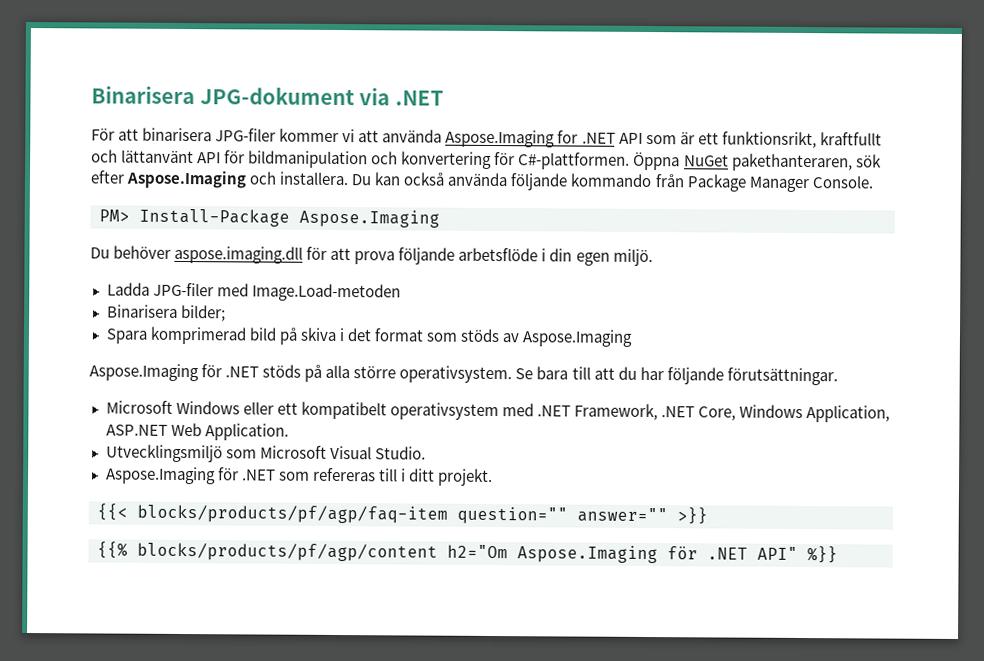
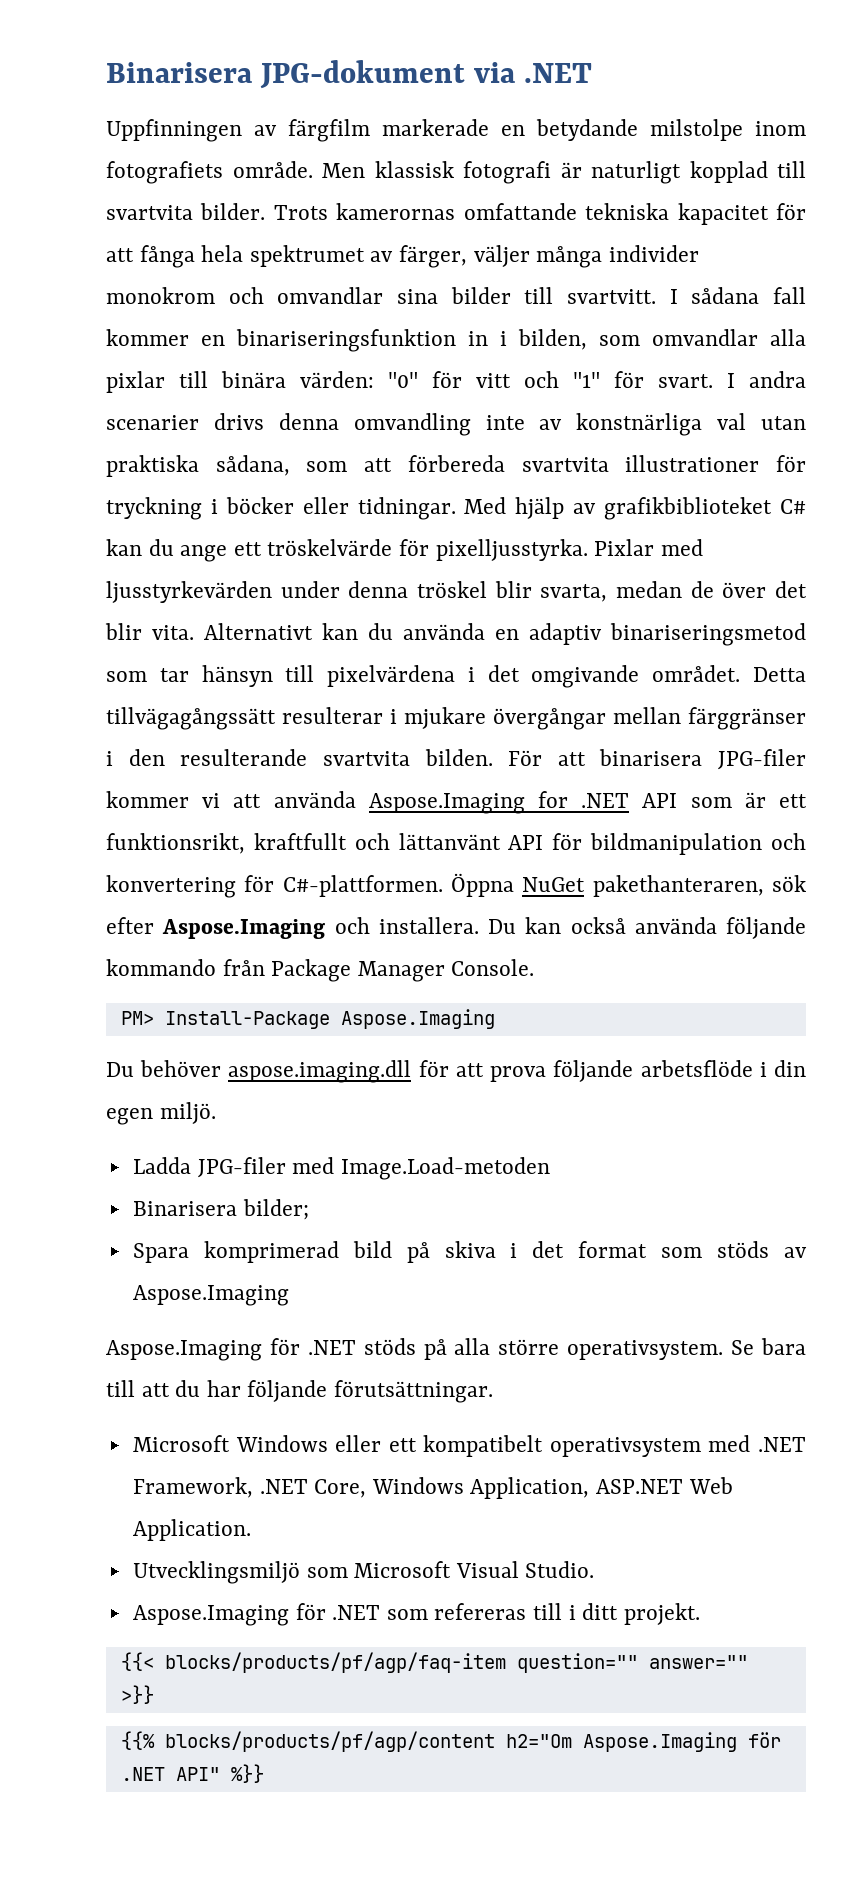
+ Uppfinningen av färgfilm markerade en betydande milstolpe inom fotografiets område. Men klassisk fotografi är naturligt kopplad till svartvita bilder. Trots kamerornas omfattande tekniska kapacitet för att fånga hela spektrumet av färger, väljer många individer monokrom och omvandlar sina bilder till svartvitt. I sådana fall kommer en binariseringsfunktion in i bilden, som omvandlar alla pixlar till binära värden: "0" för vitt och "1" för svart. I andra scenarier drivs denna omvandling inte av konstnärliga val utan praktiska sådana, som att förbereda svartvita illustrationer för tryckning i böcker eller tidningar. Med hjälp av grafikbiblioteket C# kan du ange ett tröskelvärde för pixelljusstyrka. Pixlar med ljusstyrkevärden under denna tröskel blir svarta, medan de över det blir vita. Alternativt kan du använda en adaptiv binariseringsmetod som tar hänsyn till pixelvärdena i det omgivande området. Detta tillvägagångssätt resulterar i mjukare övergångar mellan färggränser i den resulterande svartvita bilden.

